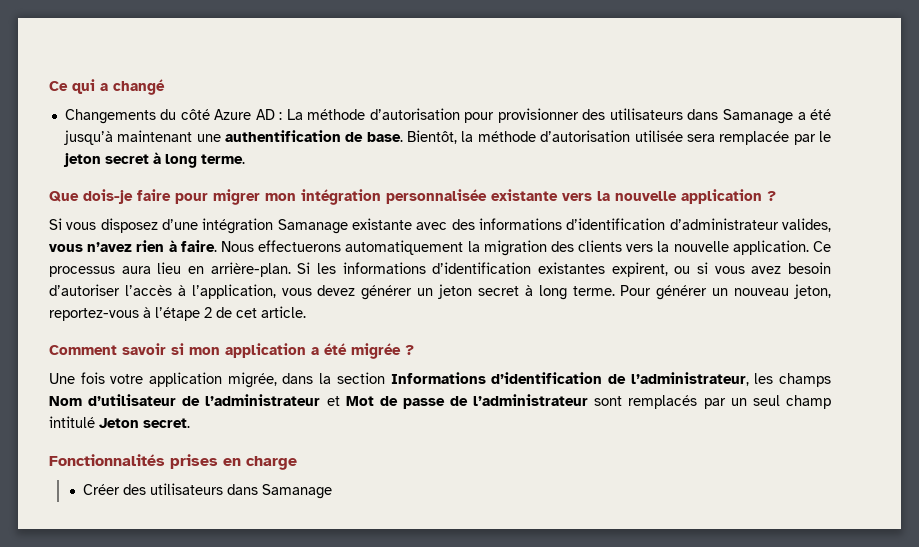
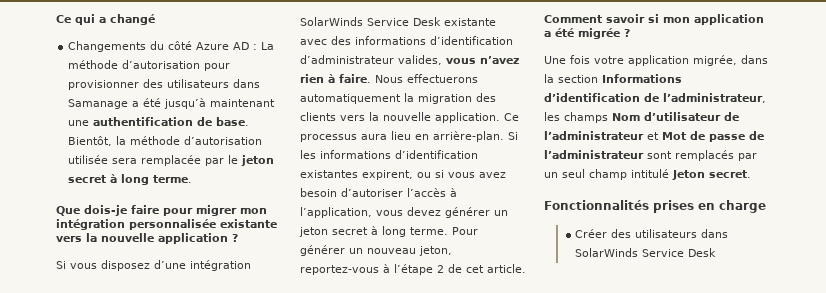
- Si vous disposez d’une intégration Samanage existante avec des informations d’identification d’administrateur valides, vous n’avez rien à faire.
+ Si vous disposez d’une intégration SolarWinds Service Desk existante avec des informations d’identification d’administrateur valides, vous n’avez rien à faire.
- Créer des utilisateurs dans Samanage
+ Créer des utilisateurs dans SolarWinds Service Desk

